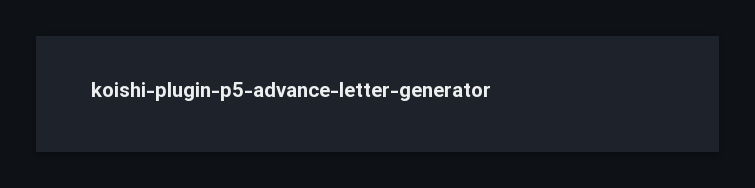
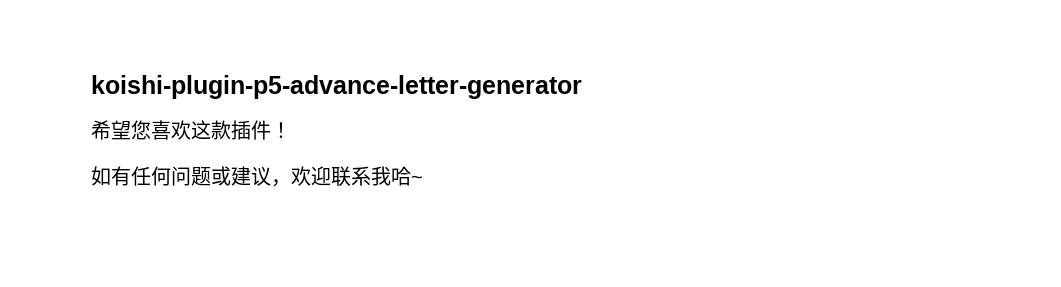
+ 希望您喜欢这款插件！
+ 如有任何问题或建议，欢迎联系我哈~

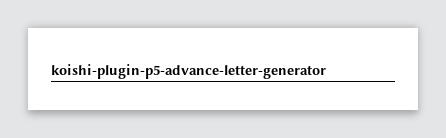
- 希望您喜欢这款插件！
- 如有任何问题或建议，欢迎联系我哈~

